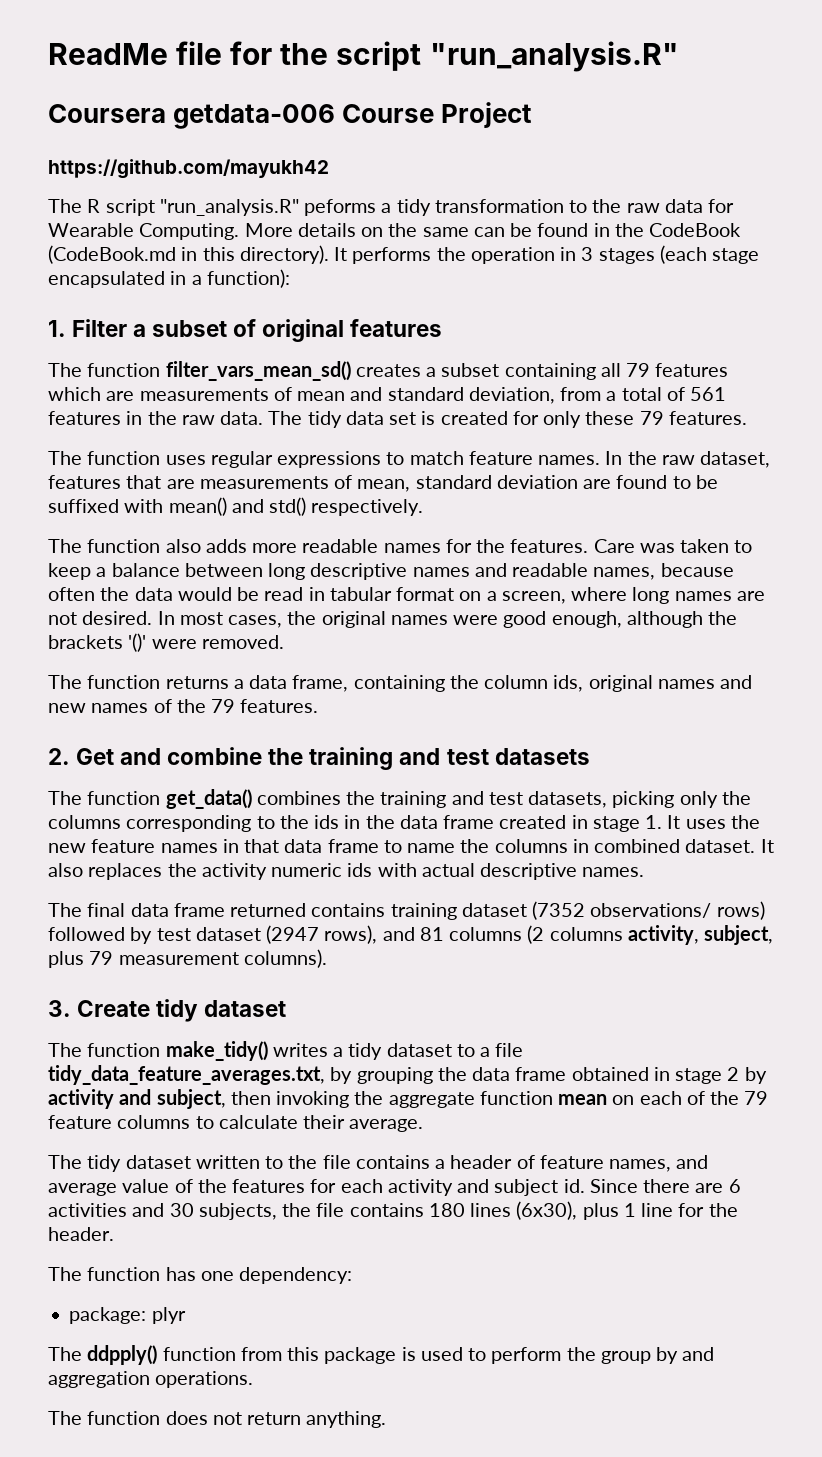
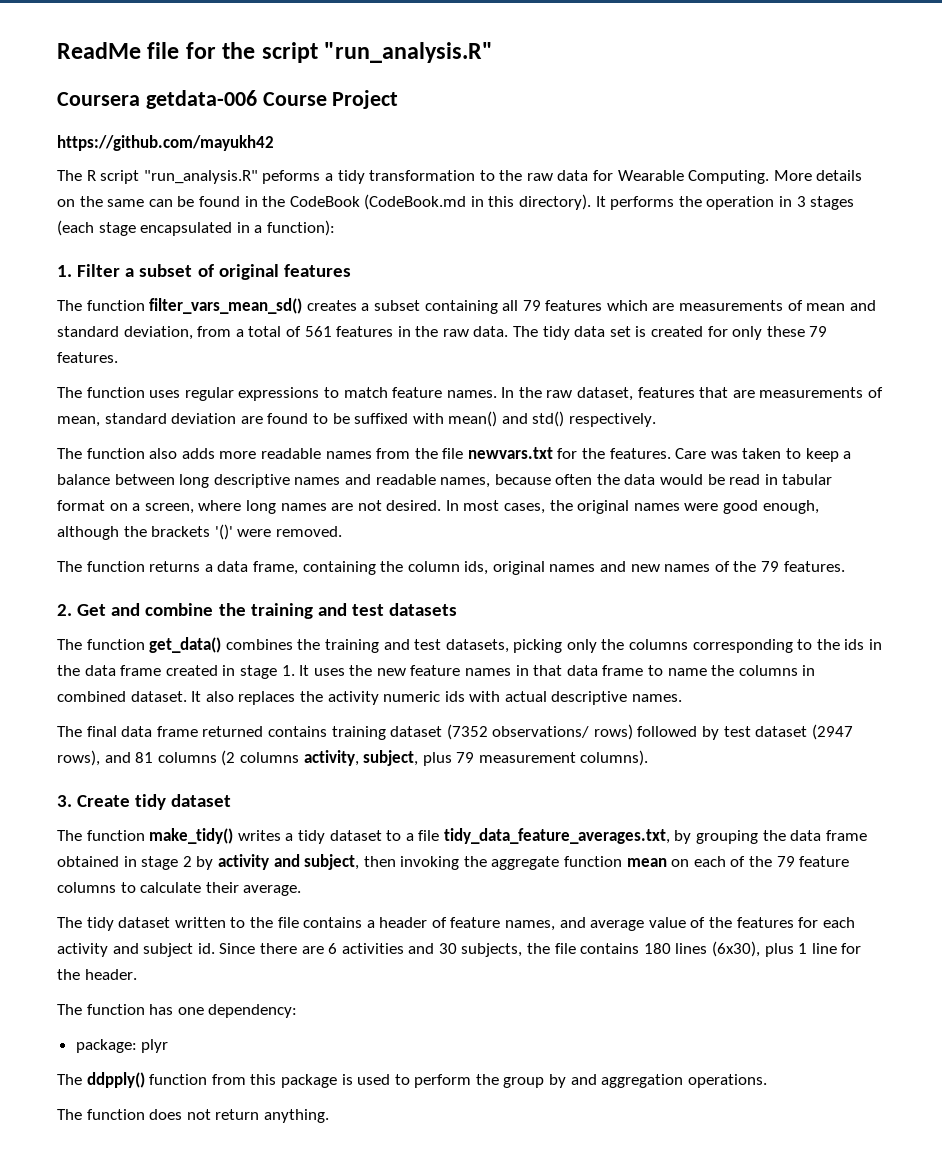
- The function also adds more readable names for the features.
+ The function also adds more readable names from the file newvars.txt for the features.

